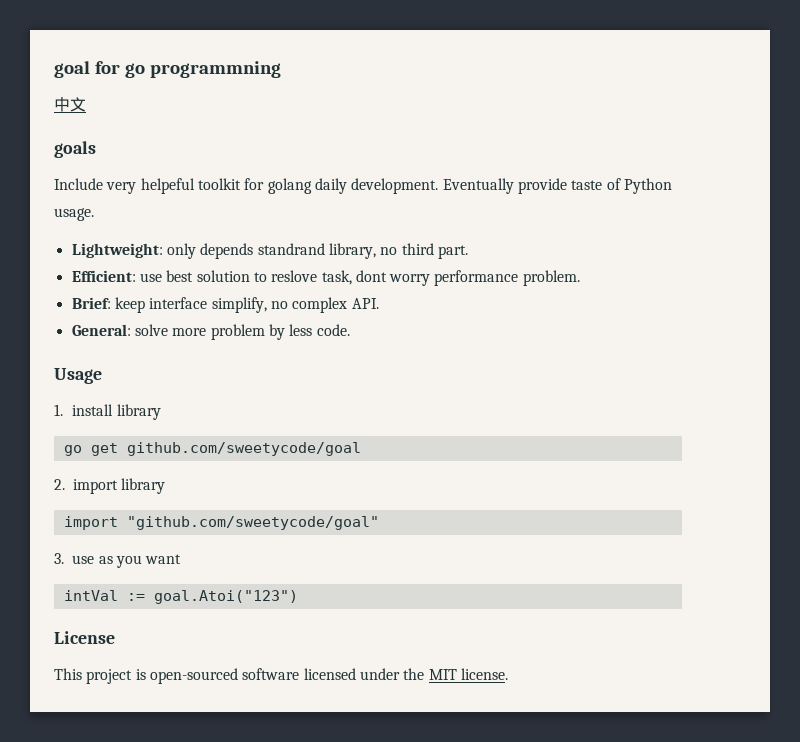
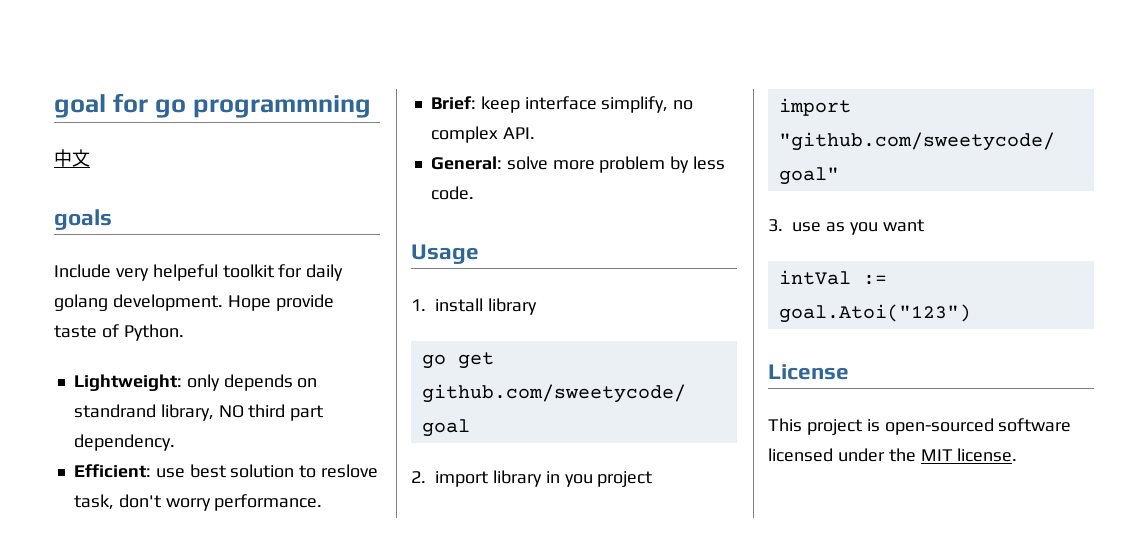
- Include very helpeful toolkit for golang daily development. Eventually provide taste of Python usage.
+ Include very helpeful toolkit for daily golang development. Hope provide taste of Python.
- Lightweight: only depends standrand library, no third part.
+ Lightweight: only depends on standrand library, NO third part dependency.
- Efficient: use best solution to reslove task, dont worry performance problem.
+ Efficient: use best solution to reslove task, don't worry performance.
- 2. import library
+ 2. import library in you project

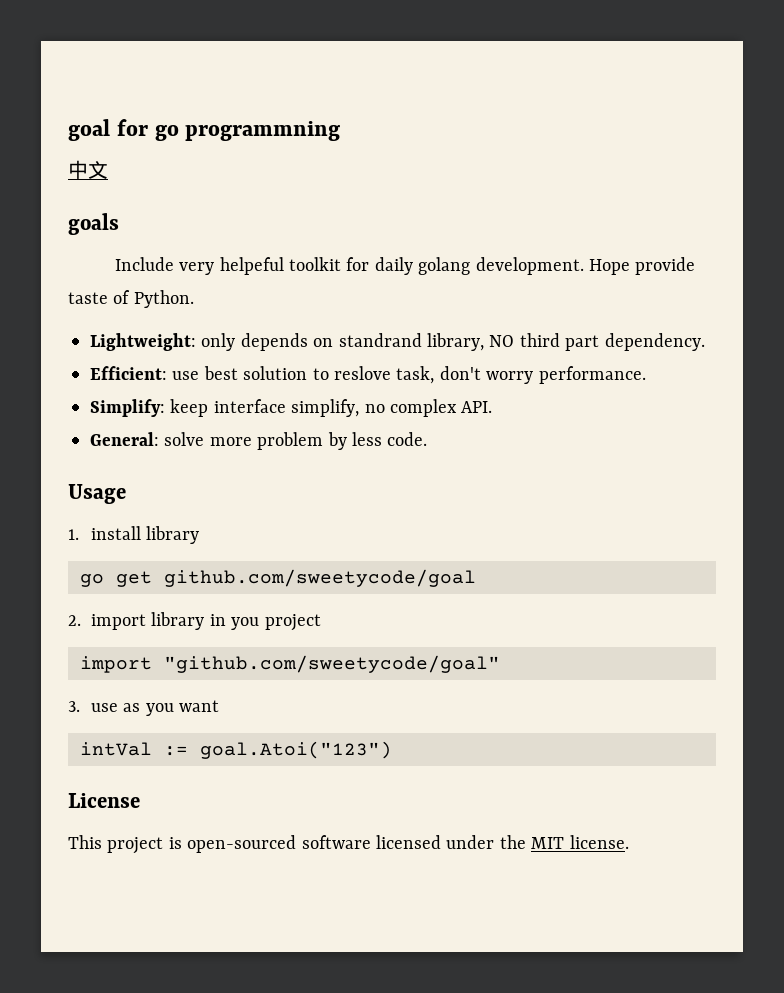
- Brief: keep interface simplify, no complex API.
+ Simplify: keep interface simplify, no complex API.

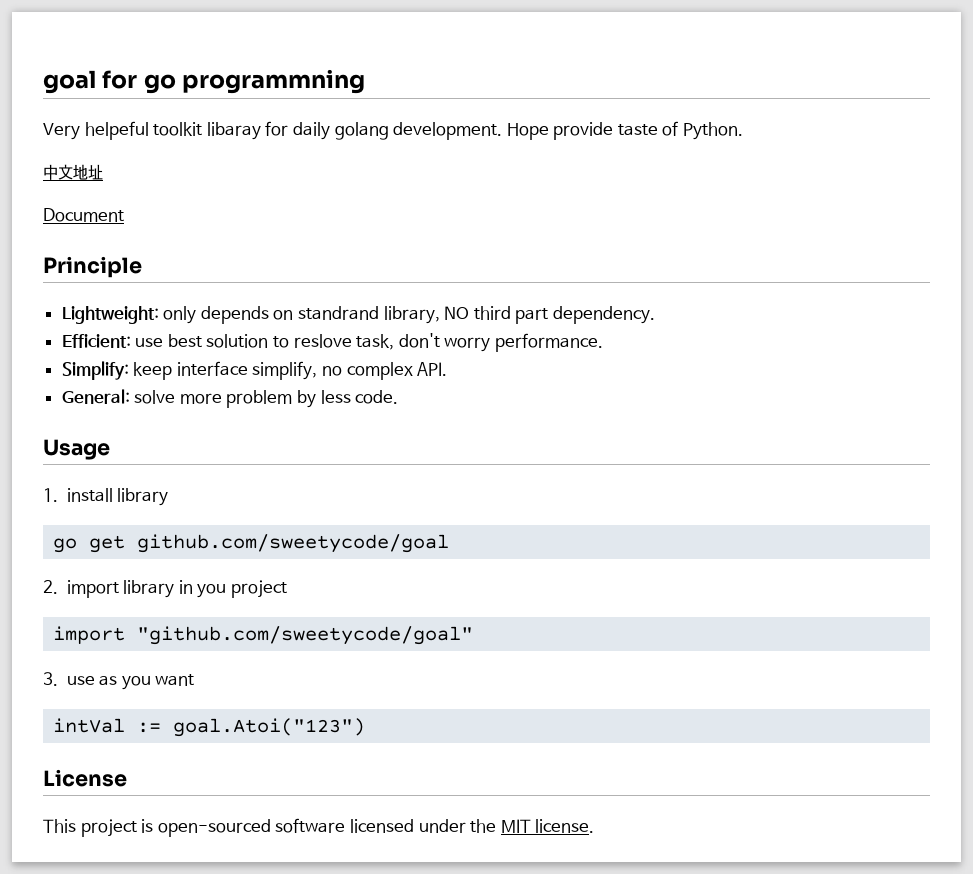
- 中文
- goals
- Include very helpeful toolkit for daily golang development.
+ Very helpeful toolkit libaray for daily golang development.
+ 中文地址
+ Document
+ Principle

